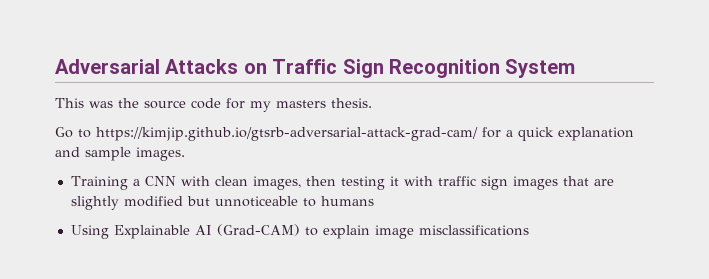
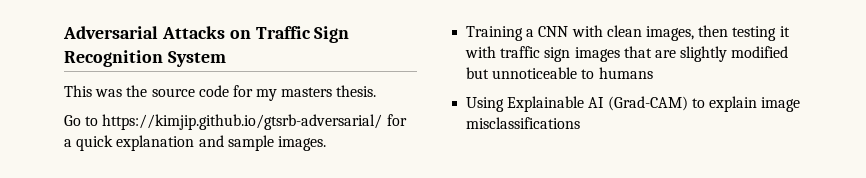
- Go to https://kimjip.github.io/gtsrb-adversarial-attack-grad-cam/ for a quick explanation and sample images.
+ Go to https://kimjip.github.io/gtsrb-adversarial/ for a quick explanation and sample images.

